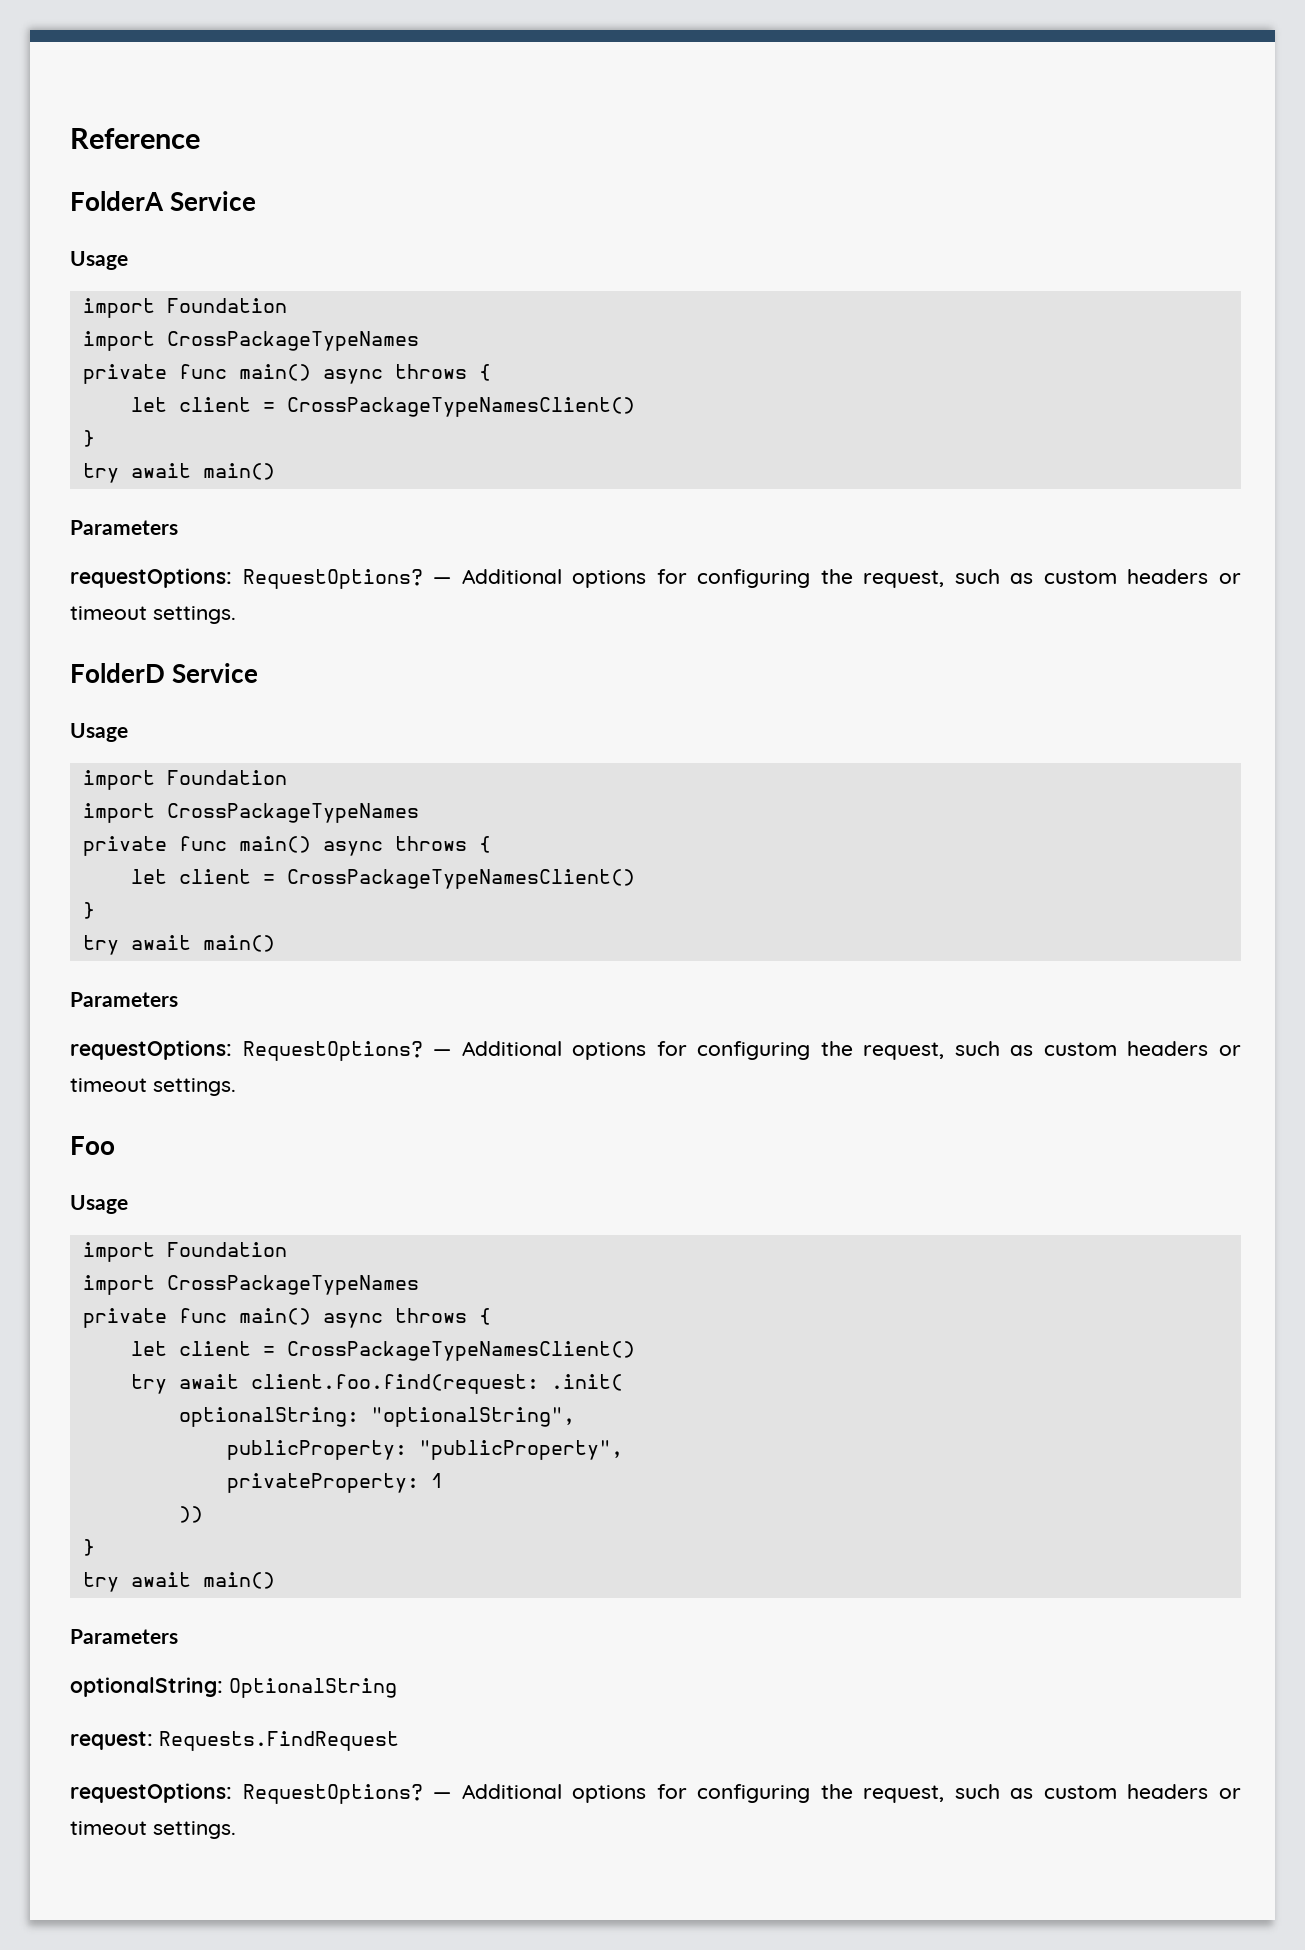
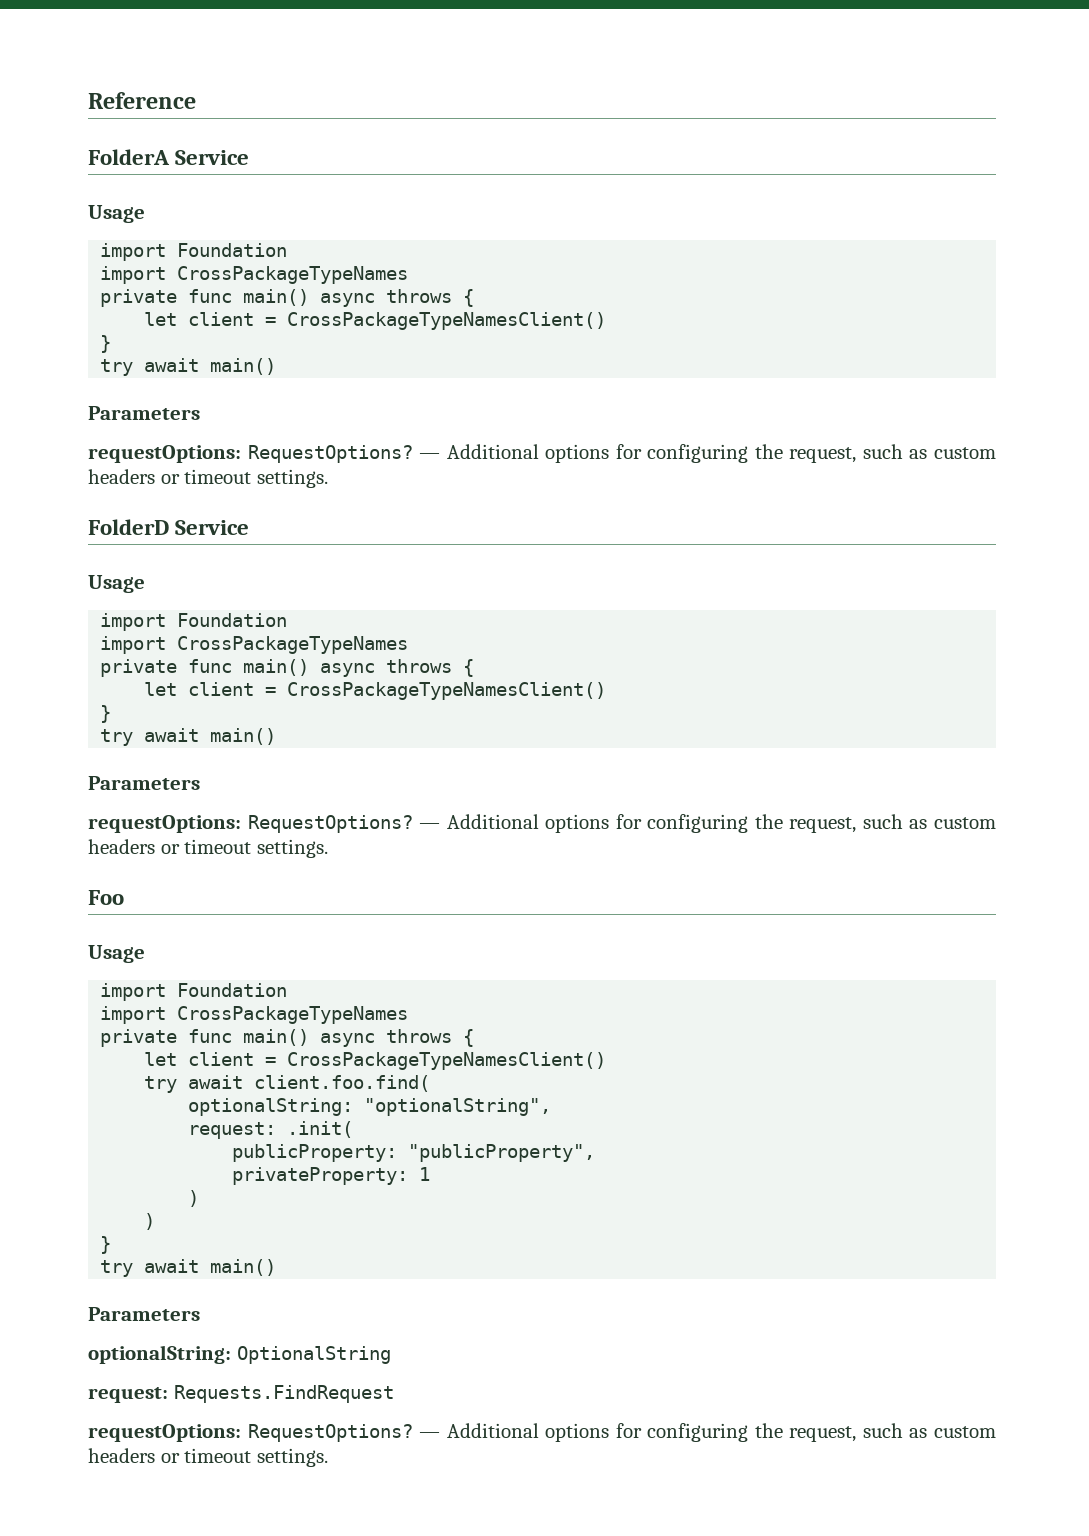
- try await client.foo.find(request: .init(
+ try await client.foo.find(
+ request: .init(
  privateProperty: 1
- ))
+ )
+ )

